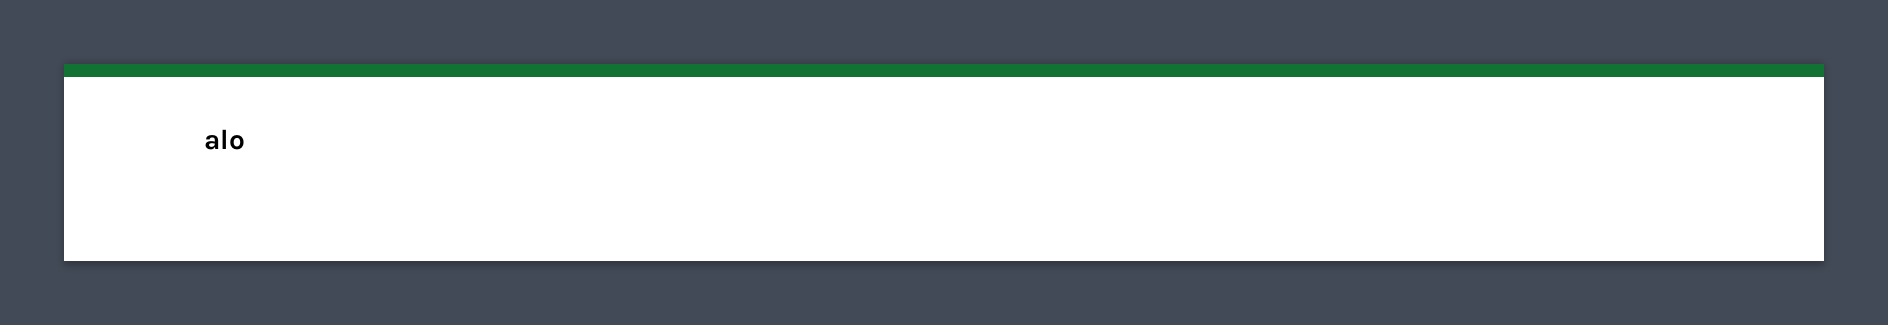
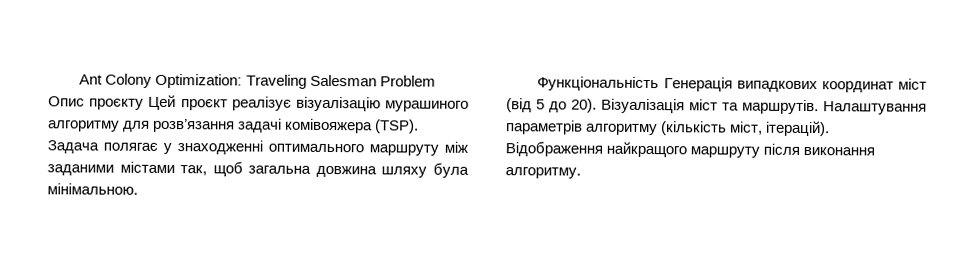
- alo
+ Ant Colony Optimization: Traveling Salesman Problem Опис проєкту Цей проєкт реалізує візуалізацію мурашиного алгоритму для розв’язання задачі комівояжера (TSP). Задача полягає у знаходженні оптимального маршруту між заданими містами так, щоб загальна довжина шляху була мінімальною.
+ Функціональність Генерація випадкових координат міст (від 5 до 20). Візуалізація міст та маршрутів. Налаштування параметрів алгоритму (кількість міст, ітерацій). Відображення найкращого маршруту після виконання алгоритму.

